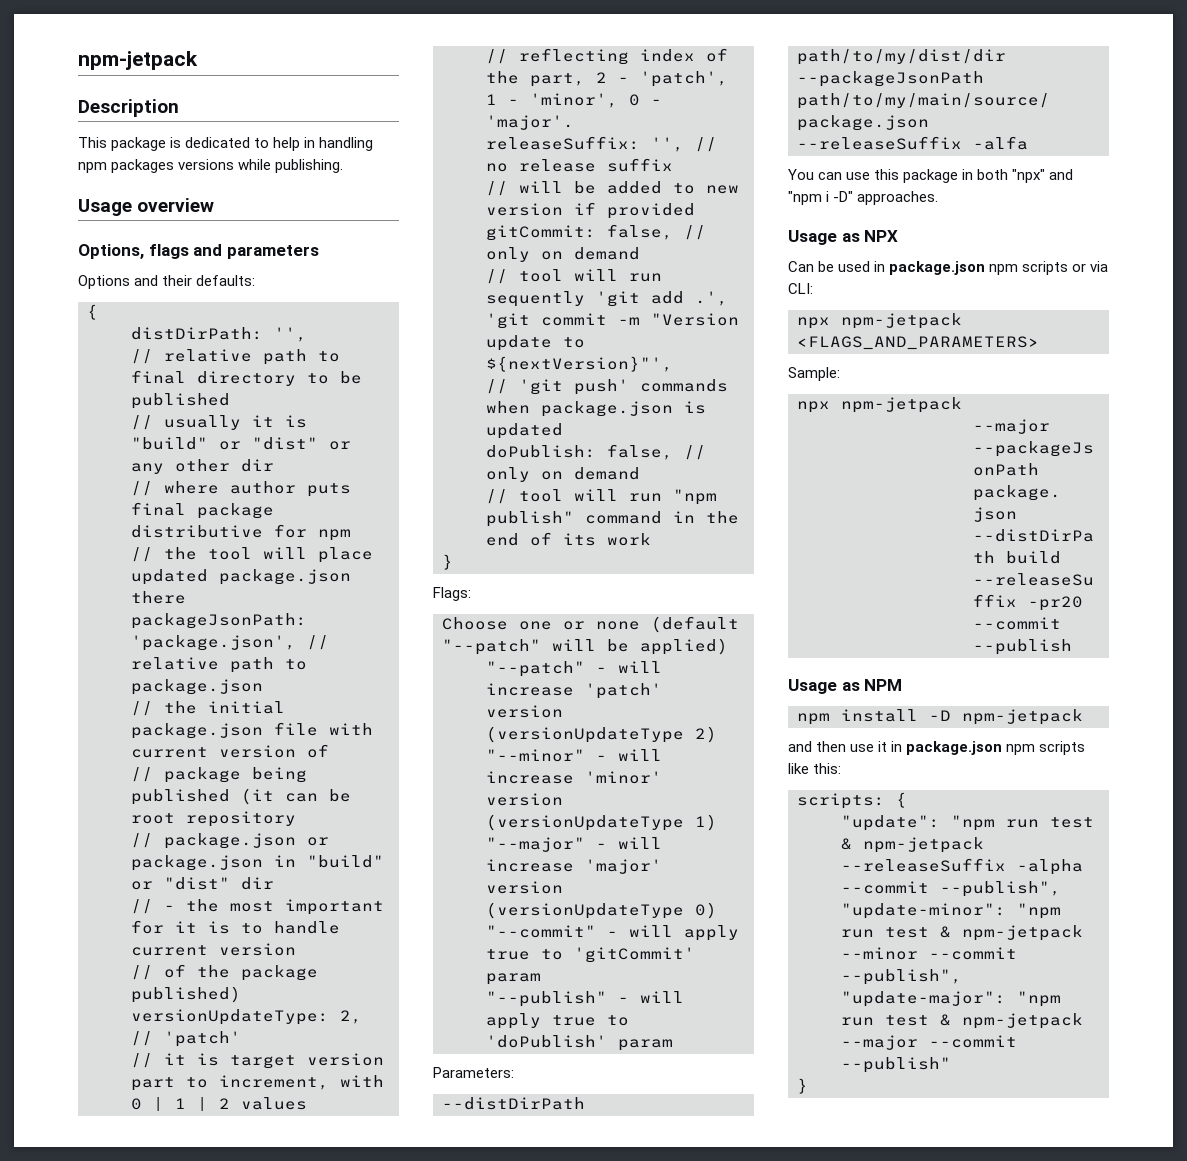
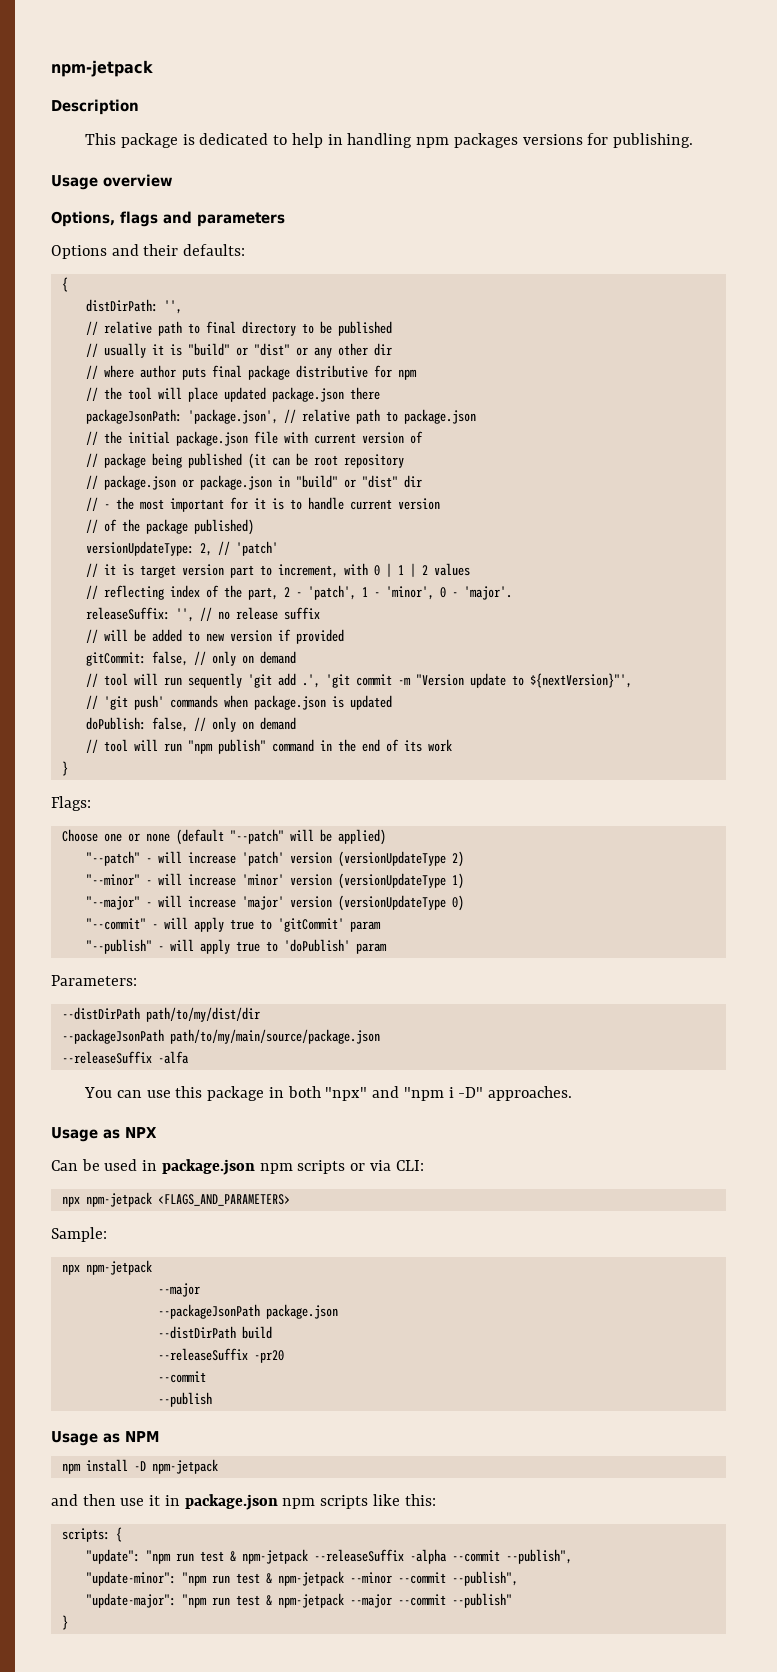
- This package is dedicated to help in handling npm packages versions while publishing.
+ This package is dedicated to help in handling npm packages versions for publishing.

